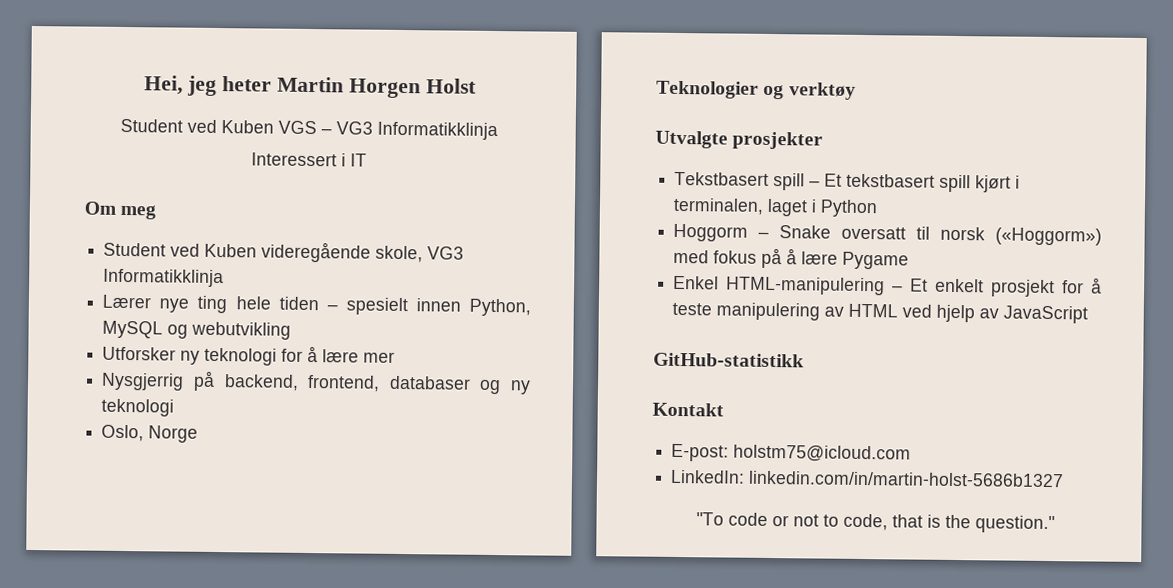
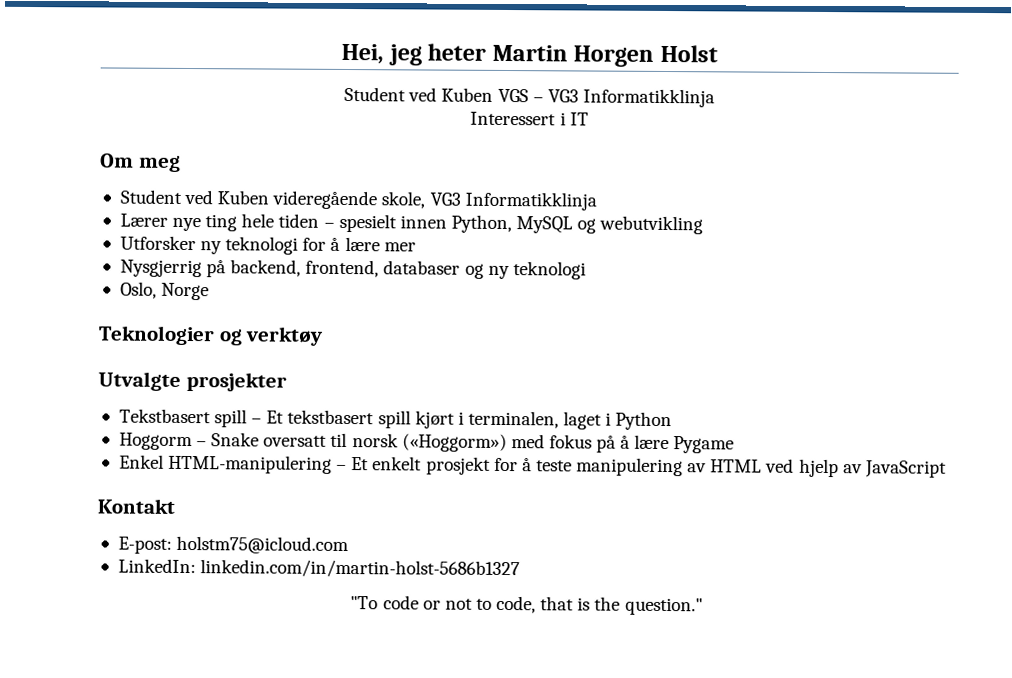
- GitHub-statistikk

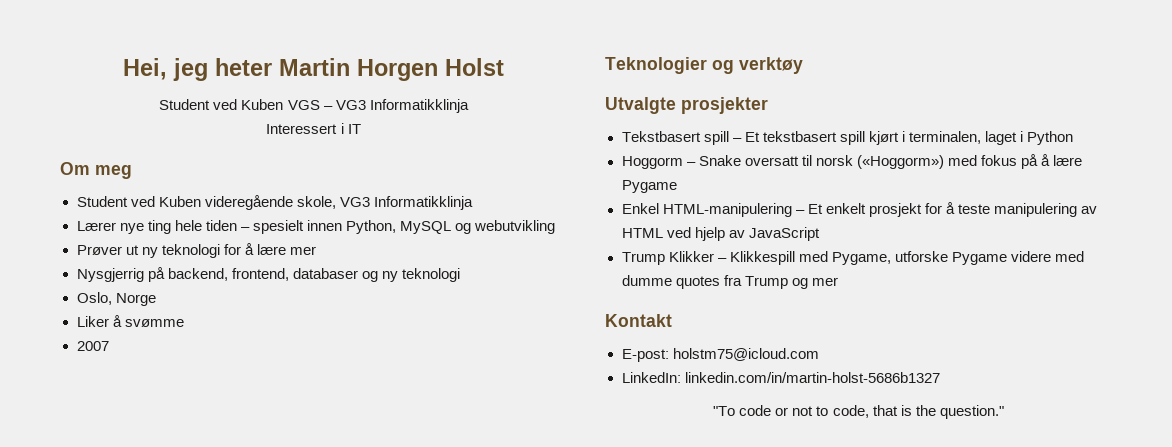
- Utforsker ny teknologi for å lære mer
+ Prøver ut ny teknologi for å lære mer
+ Liker å svømme
+ 2007
+ Trump Klikker – Klikkespill med Pygame, utforske Pygame videre med dumme quotes fra Trump og mer

